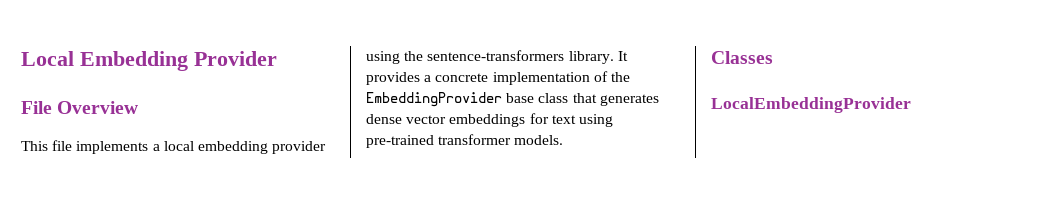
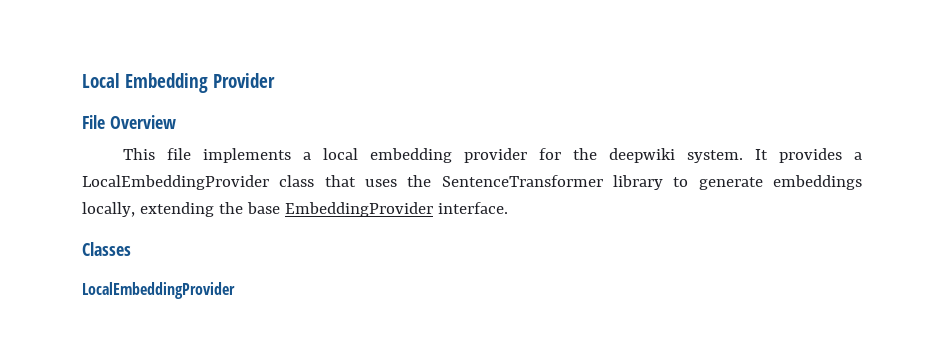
- This file implements a local embedding provider using the sentence-transformers library. It provides a concrete implementation of the EmbeddingProvider base class that generates dense vector embeddings for text using pre-trained transformer models.
+ This file implements a local embedding provider for the deepwiki system. It provides a LocalEmbeddingProvider class that uses the SentenceTransformer library to generate embeddings locally, extending the base EmbeddingProvider interface.

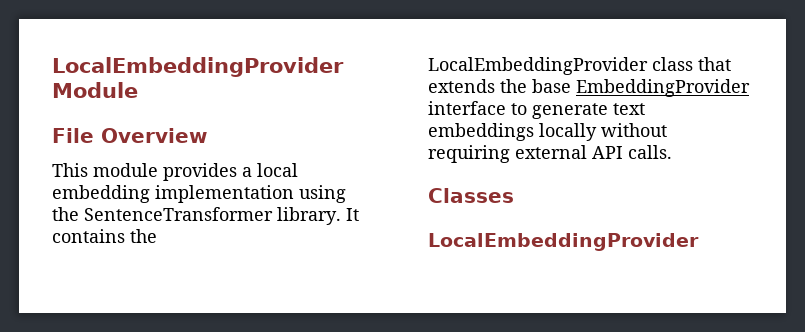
- Local Embedding Provider
+ LocalEmbeddingProvider Module
- This file implements a local embedding provider for the deepwiki system. It provides a LocalEmbeddingProvider class that uses the SentenceTransformer library to generate embeddings locally, extending the base EmbeddingProvider interface.
+ This module provides a local embedding implementation using the SentenceTransformer library. It contains the LocalEmbeddingProvider class that extends the base EmbeddingProvider interface to generate text embeddings locally without requiring external API calls.

